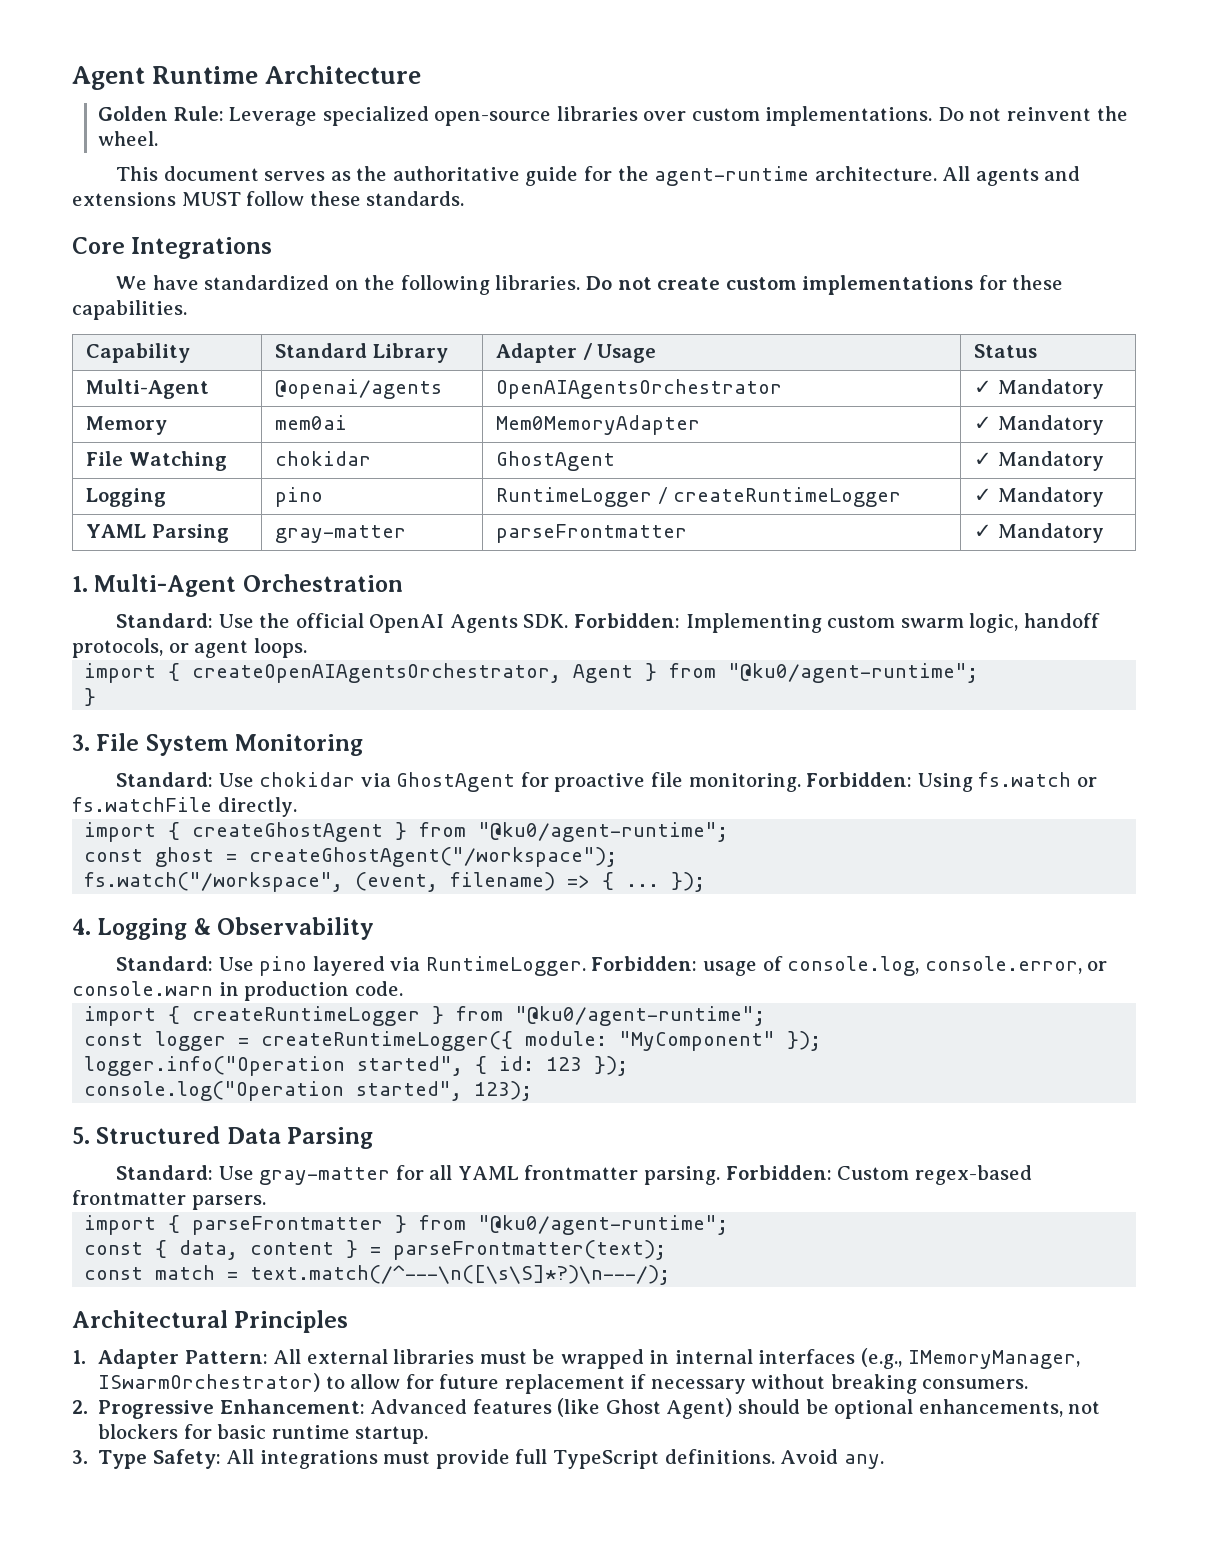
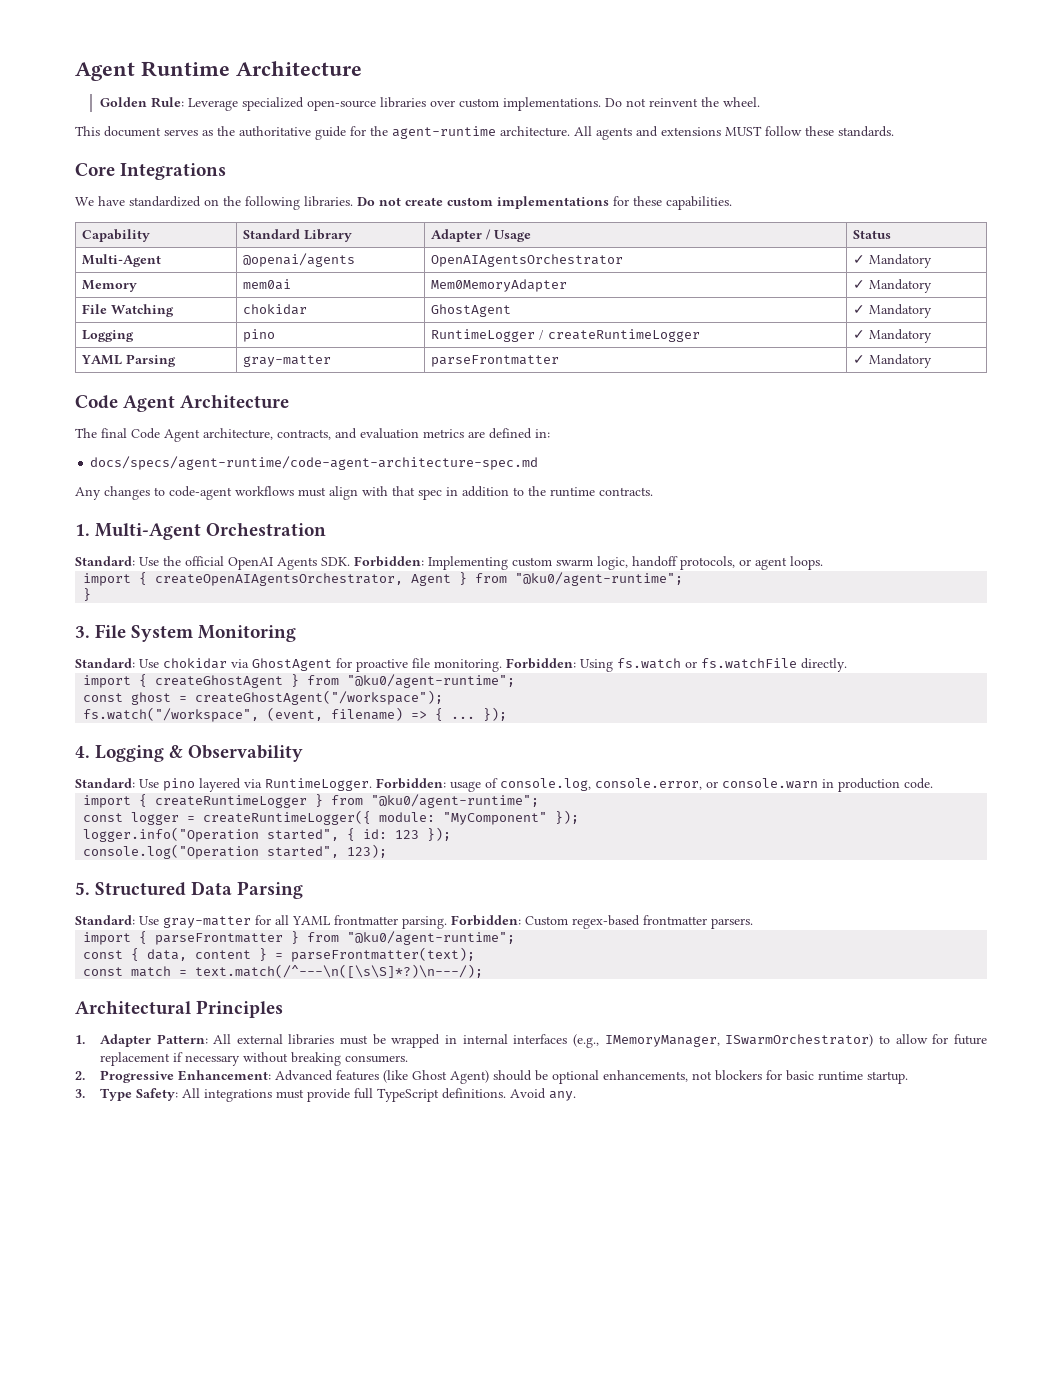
+ Code Agent Architecture
+ The final Code Agent architecture, contracts, and evaluation metrics are defined in:
+ docs/specs/agent-runtime/code-agent-architecture-spec.md
+ Any changes to code-agent workflows must align with that spec in addition to the runtime contracts.

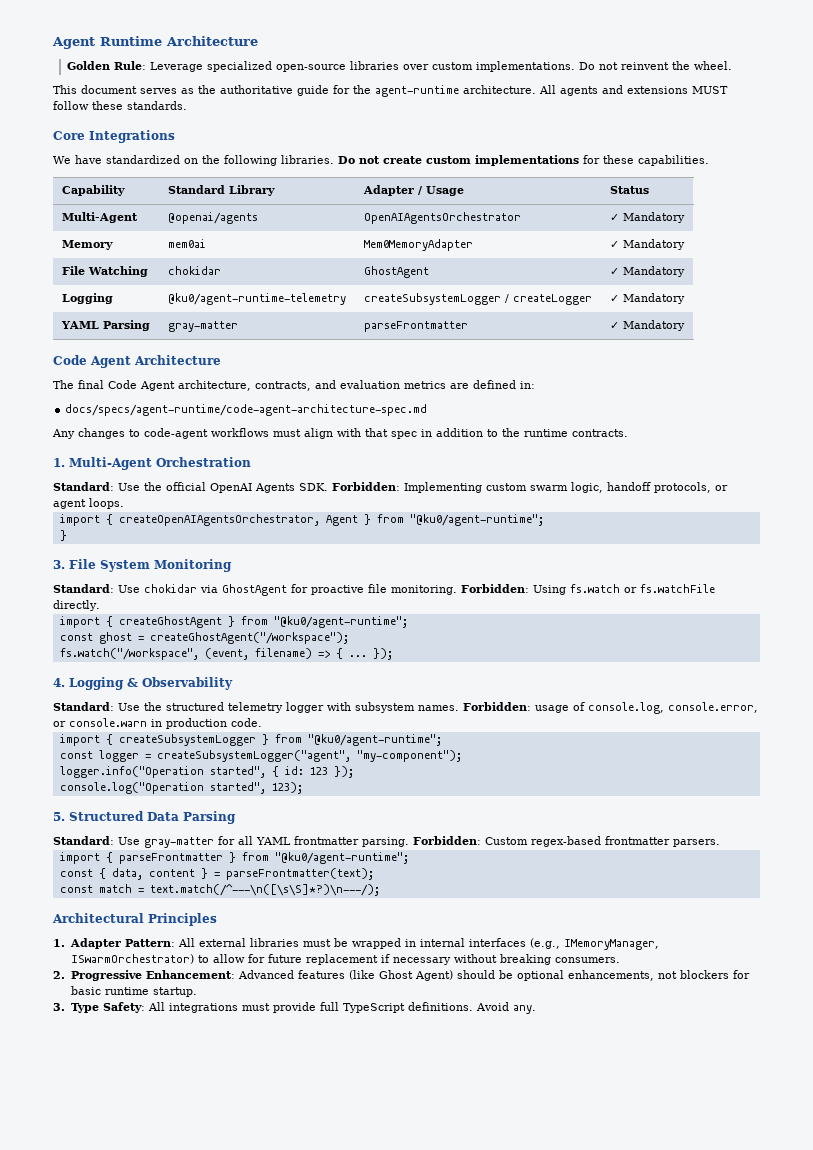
- Logging | pino | RuntimeLogger / createRuntimeLogger | ✓ Mandatory
+ Logging | @ku0/agent-runtime-telemetry | createSubsystemLogger / createLogger | ✓ Mandatory
- Standard: Use pino layered via RuntimeLogger.
+ Standard: Use the structured telemetry logger with subsystem names.
- import { createRuntimeLogger } from "@ku0/agent-runtime";
+ import { createSubsystemLogger } from "@ku0/agent-runtime";
- const logger = createRuntimeLogger({ module: "MyComponent" });
+ const logger = createSubsystemLogger("agent", "my-component");

